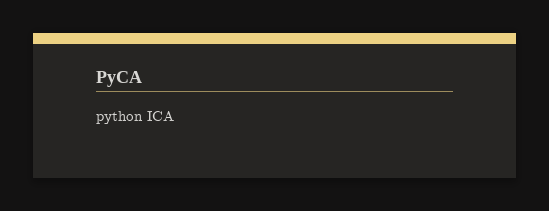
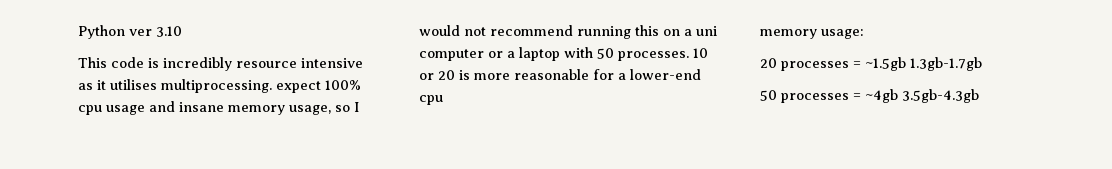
- PyCA
- python ICA
+ Python ver 3.10
+ This code is incredibly resource intensive as it utilises multiprocessing. expect 100% cpu usage and insane memory usage, so I would not recommend running this on a uni computer or a laptop with 50 processes. 10 or 20 is more reasonable for a lower-end cpu
+ memory usage:
+ 20 processes = ~1.5gb 1.3gb-1.7gb
+ 50 processes = ~4gb 3.5gb-4.3gb

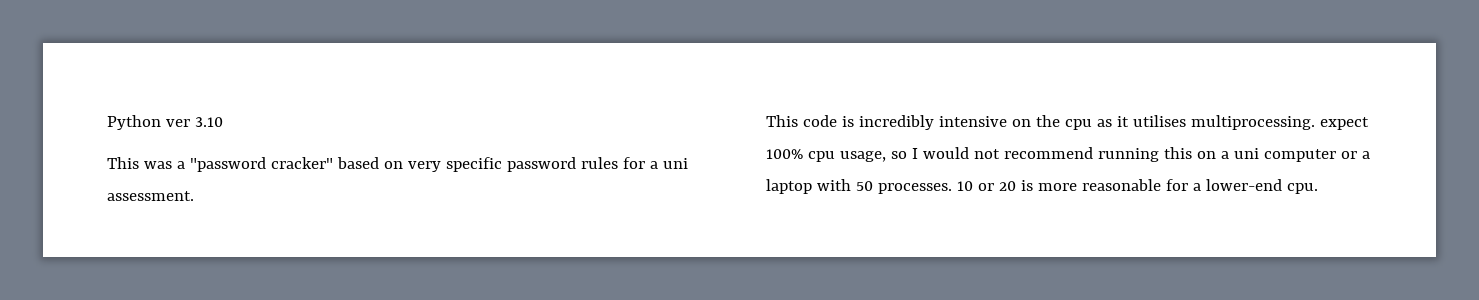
+ This was a "password cracker" based on very specific password rules for a uni assessment.
- This code is incredibly resource intensive as it utilises multiprocessing. expect 100% cpu usage and insane memory usage, so I would not recommend running this on a uni computer or a laptop with 50 processes.
+ This code is incredibly intensive on the cpu as it utilises multiprocessing. expect 100% cpu usage, so I would not recommend running this on a uni computer or a laptop with 50 processes.
- 10 or 20 is more reasonable for a lower-end cpu
- memory usage:
- 20 processes = ~1.5gb 1.3gb-1.7gb
- 50 processes = ~4gb 3.5gb-4.3gb
+ 10 or 20 is more reasonable for a lower-end cpu.

